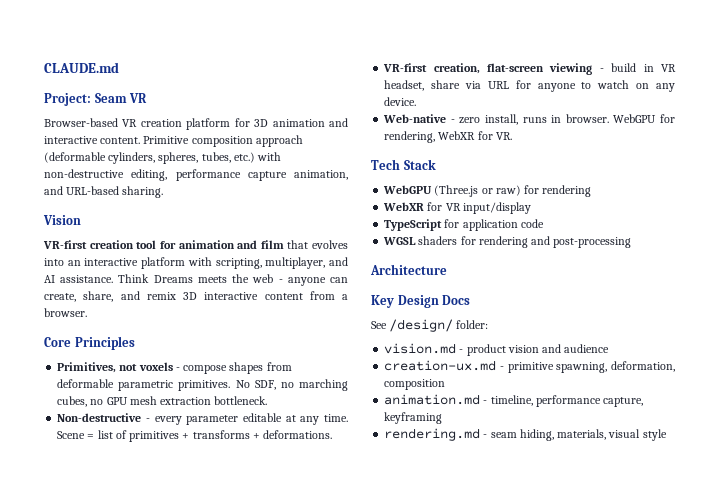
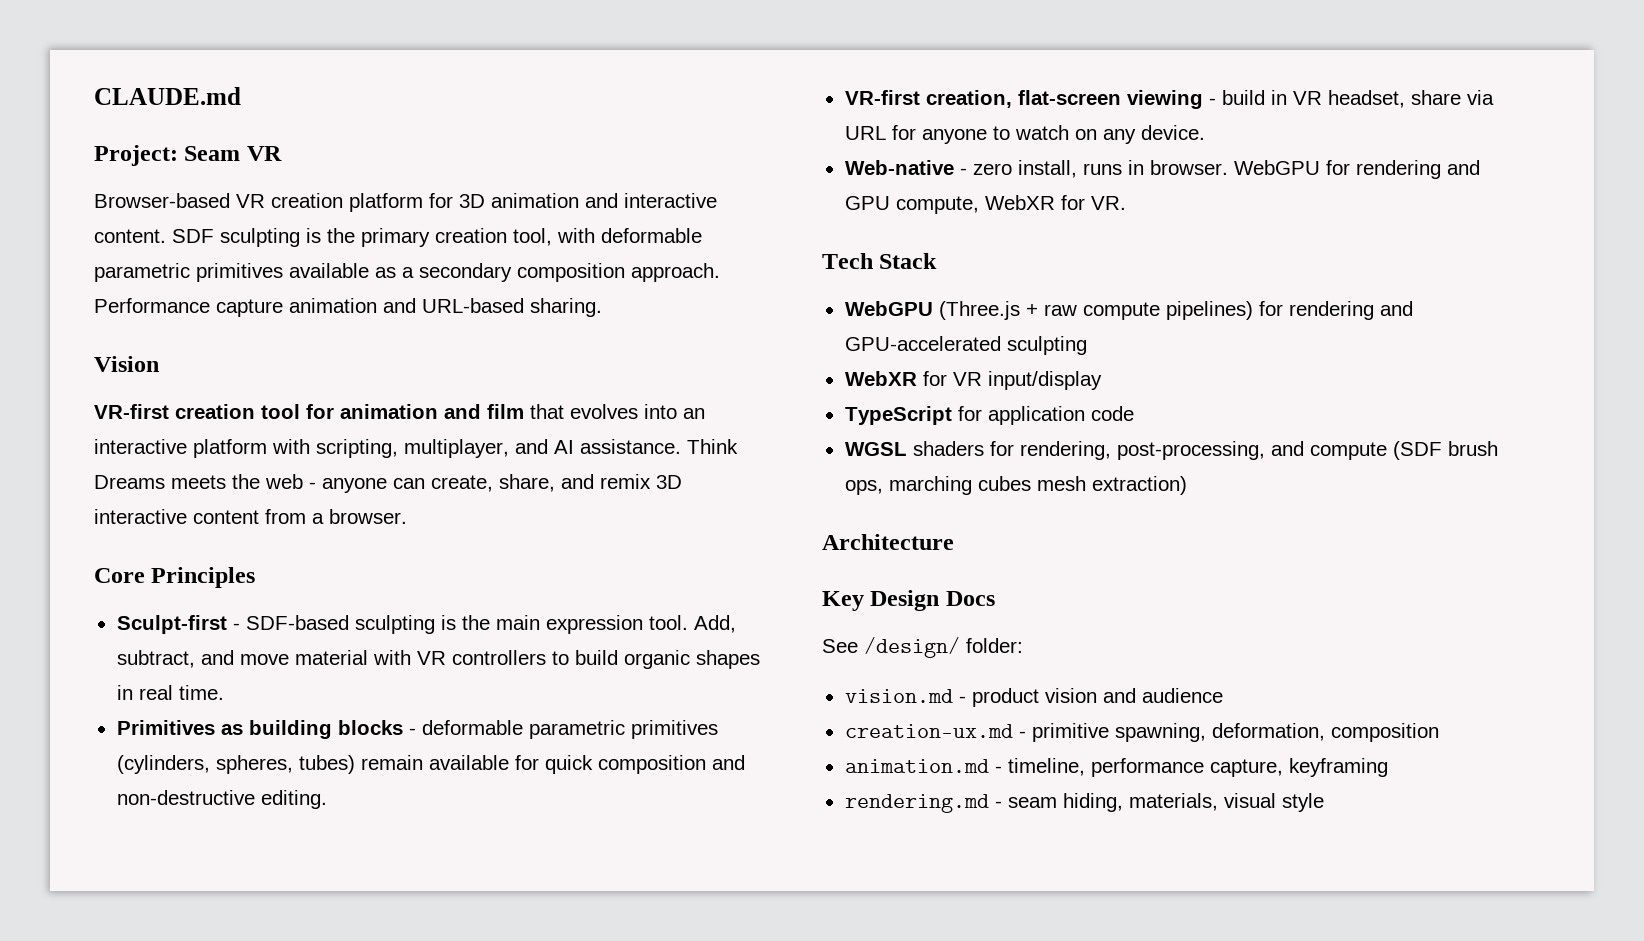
- Primitive composition approach (deformable cylinders, spheres, tubes, etc.) with non-destructive editing, performance capture animation, and URL-based sharing.
+ SDF sculpting is the primary creation tool, with deformable parametric primitives available as a secondary composition approach. Performance capture animation and URL-based sharing.
- Primitives, not voxels - compose shapes from deformable parametric primitives. No SDF, no marching cubes, no GPU mesh extraction bottleneck.
- Non-destructive - every parameter editable at any time. Scene = list of primitives + transforms + deformations.
+ Sculpt-first - SDF-based sculpting is the main expression tool. Add, subtract, and move material with VR controllers to build organic shapes in real time.
+ Primitives as building blocks - deformable parametric primitives (cylinders, spheres, tubes) remain available for quick composition and non-destructive editing.
- WebGPU for rendering, WebXR for VR.
+ WebGPU for rendering and GPU compute, WebXR for VR.
- WebGPU (Three.js or raw) for rendering
+ WebGPU (Three.js + raw compute pipelines) for rendering and GPU-accelerated sculpting
- WGSL shaders for rendering and post-processing
+ WGSL shaders for rendering, post-processing, and compute (SDF brush ops, marching cubes mesh extraction)

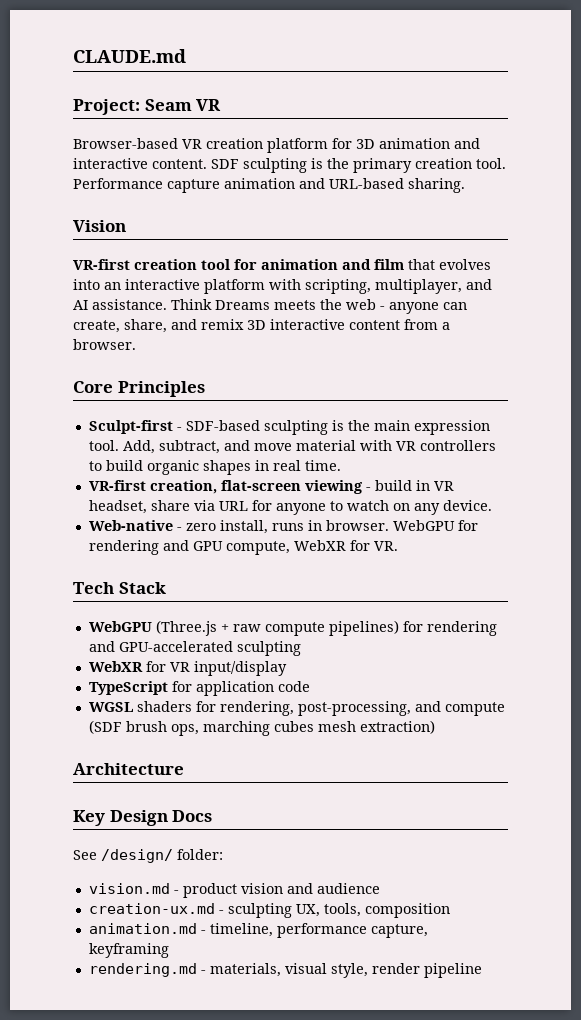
- SDF sculpting is the primary creation tool, with deformable parametric primitives available as a secondary composition approach.
+ SDF sculpting is the primary creation tool.
- Primitives as building blocks - deformable parametric primitives (cylinders, spheres, tubes) remain available for quick composition and non-destructive editing.
- creation-ux.md - primitive spawning, deformation, composition
+ creation-ux.md - sculpting UX, tools, composition
- rendering.md - seam hiding, materials, visual style
+ rendering.md - materials, visual style, render pipeline

